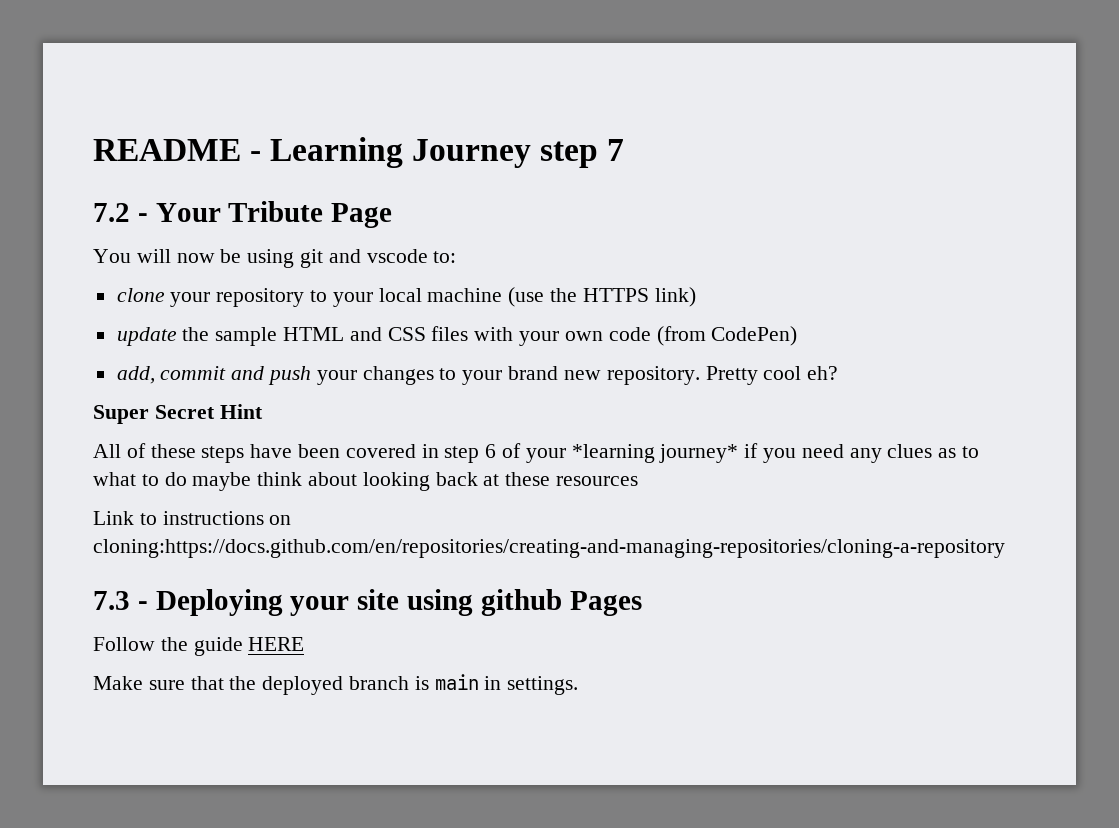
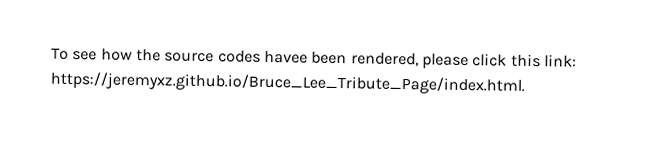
- README - Learning Journey step 7
- 7.2 - Your Tribute Page
- You will now be using git and vscode to:
- clone your repository to your local machine (use the HTTPS link)
- update the sample HTML and CSS files with your own code (from CodePen)
- add, commit and push your changes to your brand new repository. Pretty cool eh?
- Super Secret Hint
- All of these steps have been covered in step 6 of your *learning journey* if you need any clues as to what to do maybe think about looking back at these resources
- Link to instructions on cloning:https://docs.github.com/en/repositories/creating-and-managing-repositories/cloning-a-repository
- 7.3 - Deploying your site using github Pages
- Follow the guide HERE
- Make sure that the deployed branch is main in settings.
+ To see how the source codes havee been rendered, please click this link: https://jeremyxz.github.io/Bruce_Lee_Tribute_Page/index.html.

